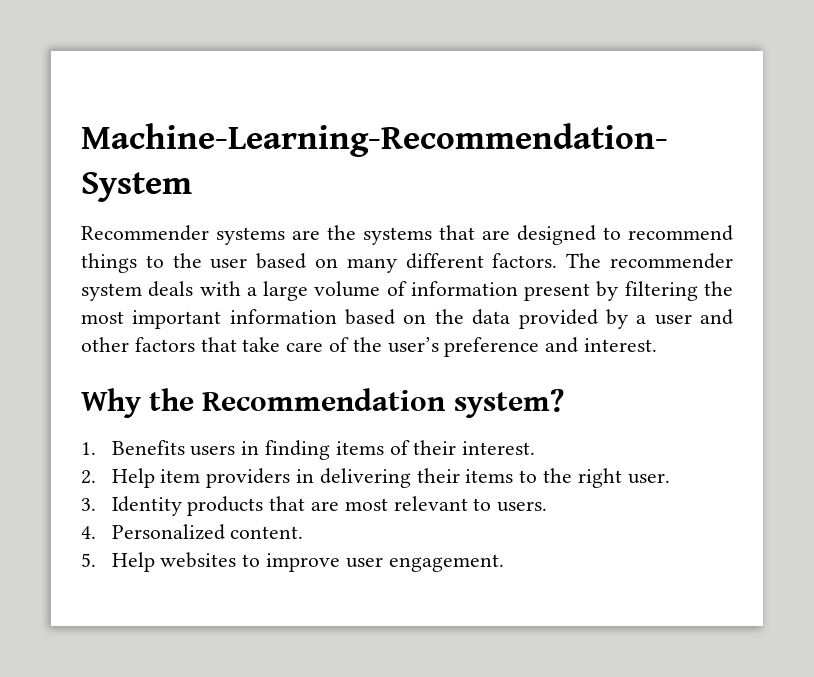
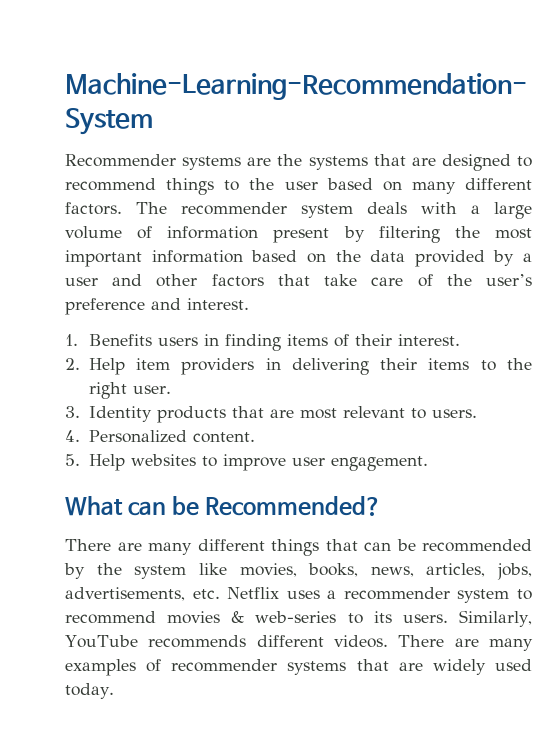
- Why the Recommendation system?
+ What can be Recommended?
+ There are many different things that can be recommended by the system like movies, books, news, articles, jobs, advertisements, etc. Netflix uses a recommender system to recommend movies & web-series to its users. Similarly, YouTube recommends different videos. There are many examples of recommender systems that are widely used today.

